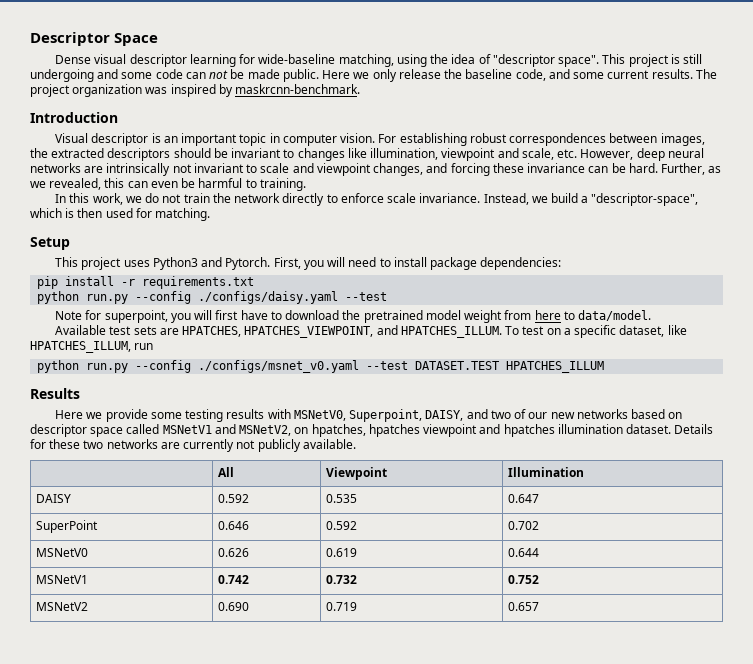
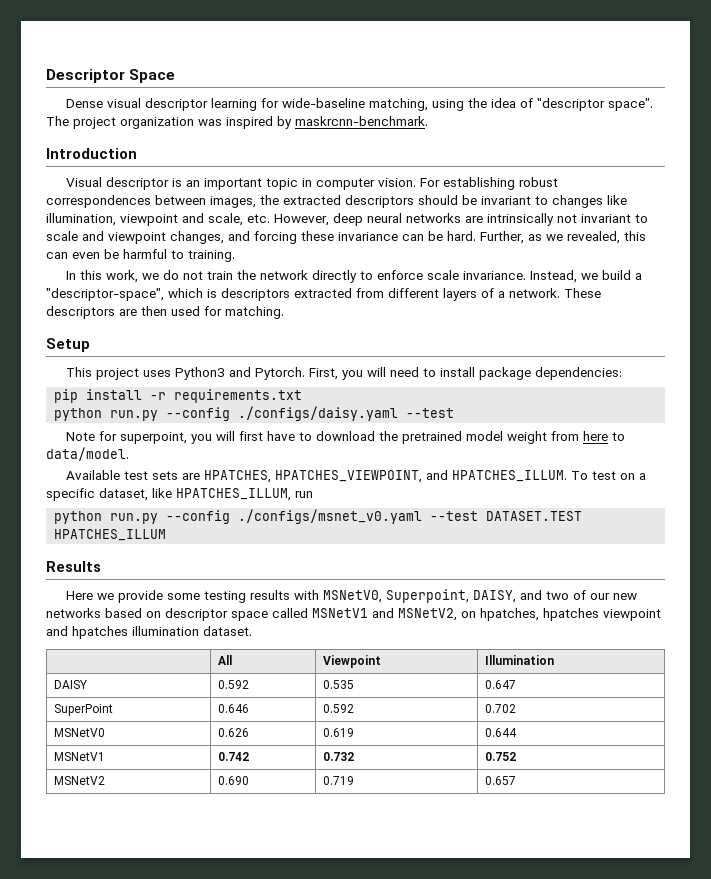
- This project is still undergoing and some code can not be made public. Here we only release the baseline code, and some current results.
- Instead, we build a "descriptor-space", which is then used for matching.
+ Instead, we build a "descriptor-space", which is descriptors extracted from different layers of a network. These descriptors are then used for matching.
- Details for these two networks are currently not publicly available.

